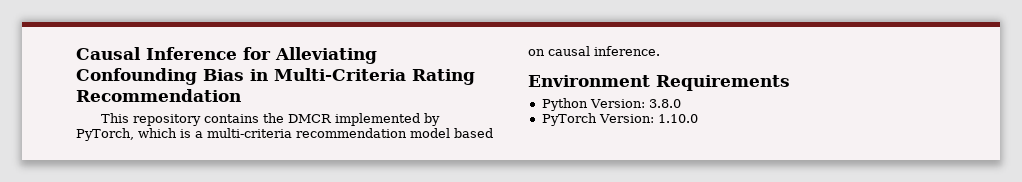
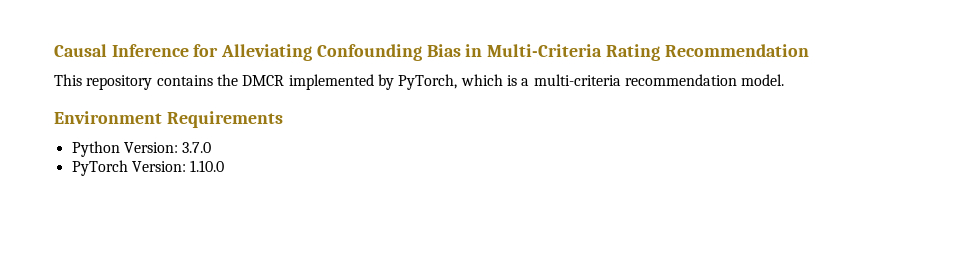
- This repository contains the DMCR implemented by PyTorch, which is a multi-criteria recommendation model based on causal inference.
+ This repository contains the DMCR implemented by PyTorch, which is a multi-criteria recommendation model.
- Python Version: 3.8.0
+ Python Version: 3.7.0

